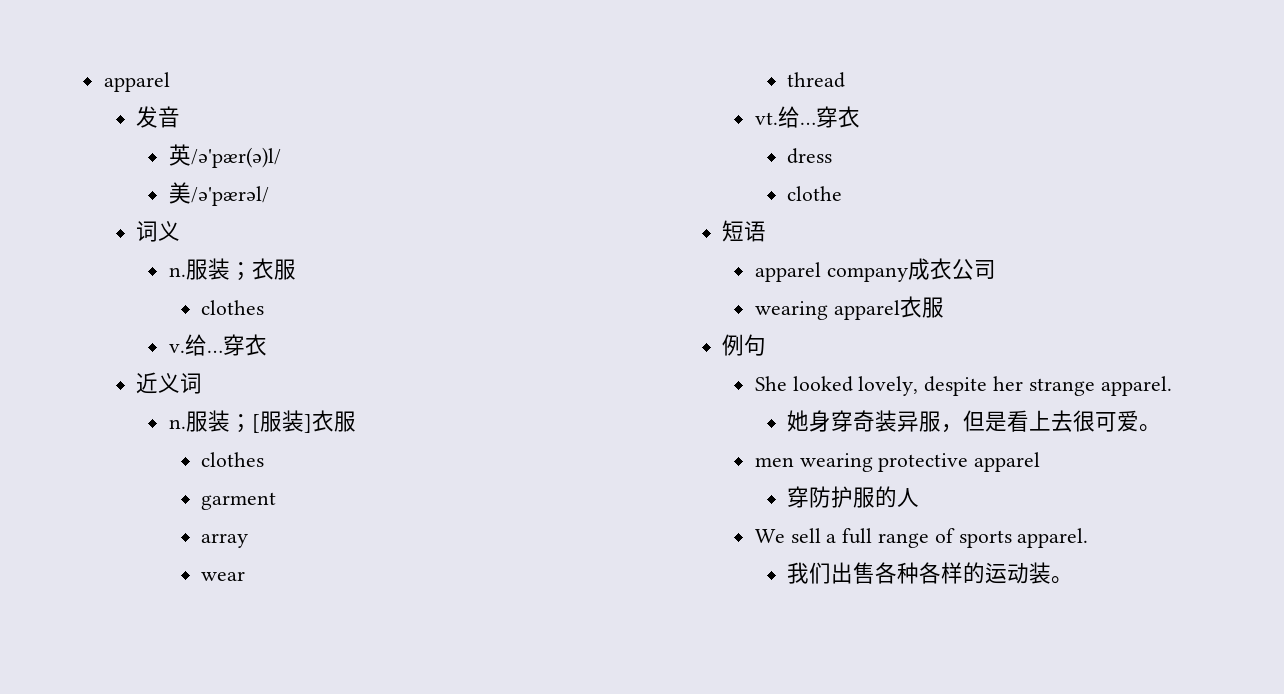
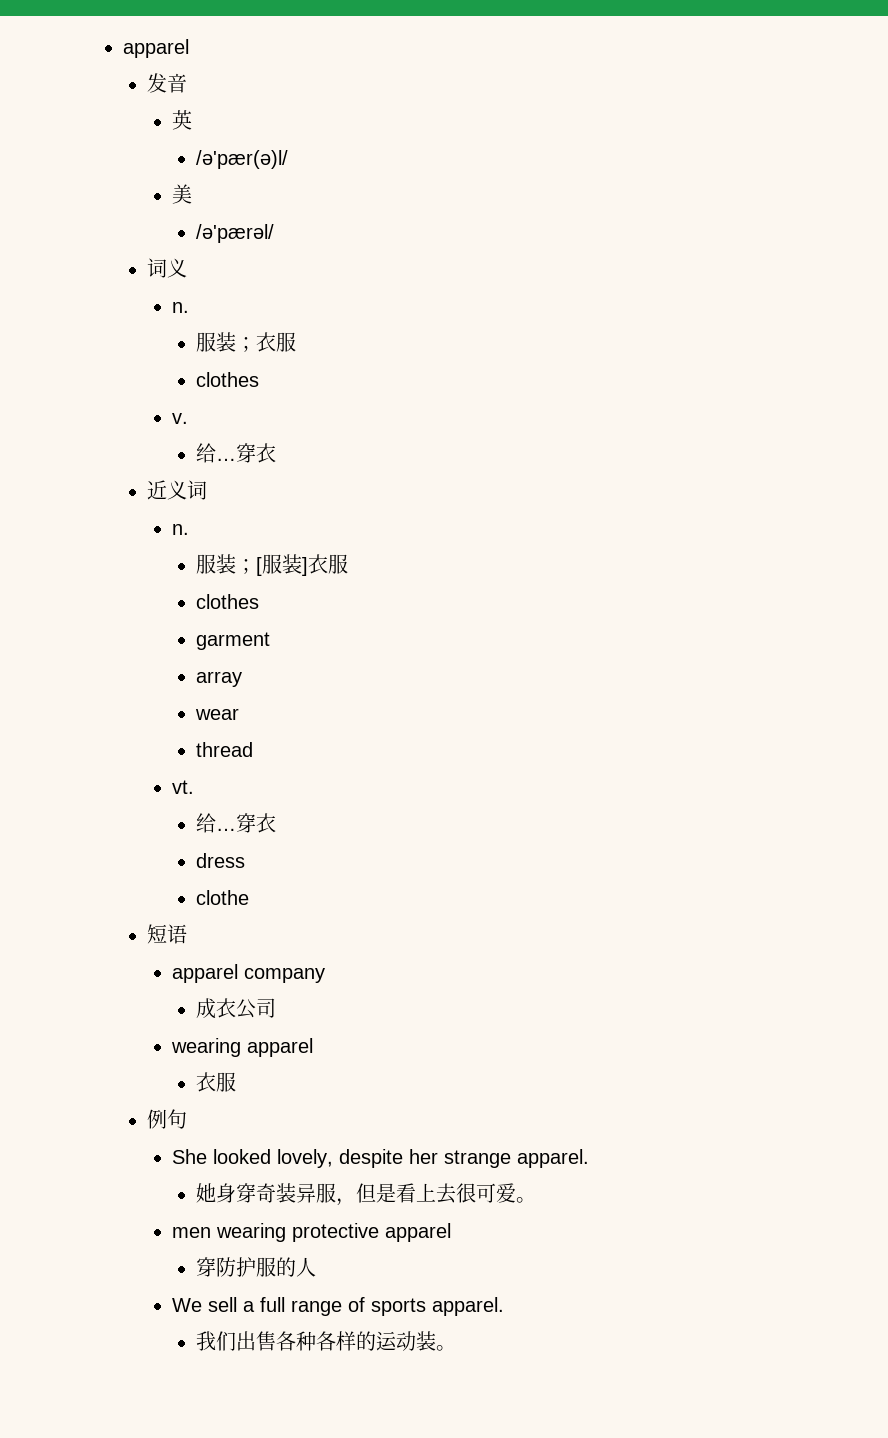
- 英/ə'pær(ə)l/
+ 英
+ /ə'pær(ə)l/
- 美/ə'pærəl/
+ 美
+ /ə'pærəl/
  词义
- n.服装；衣服
+ n.
+ 服装；衣服
- v.给…
+ v.
+ 给…
  近义词
- n.服装；[服装]衣服
+ n.
+ 服装；[服装]衣服
- vt.给…
+ vt.
+ 给…
- apparel company成衣公司
+ apparel company
+ 成衣公司
- wearing apparel衣服
+ wearing apparel
+ 衣服

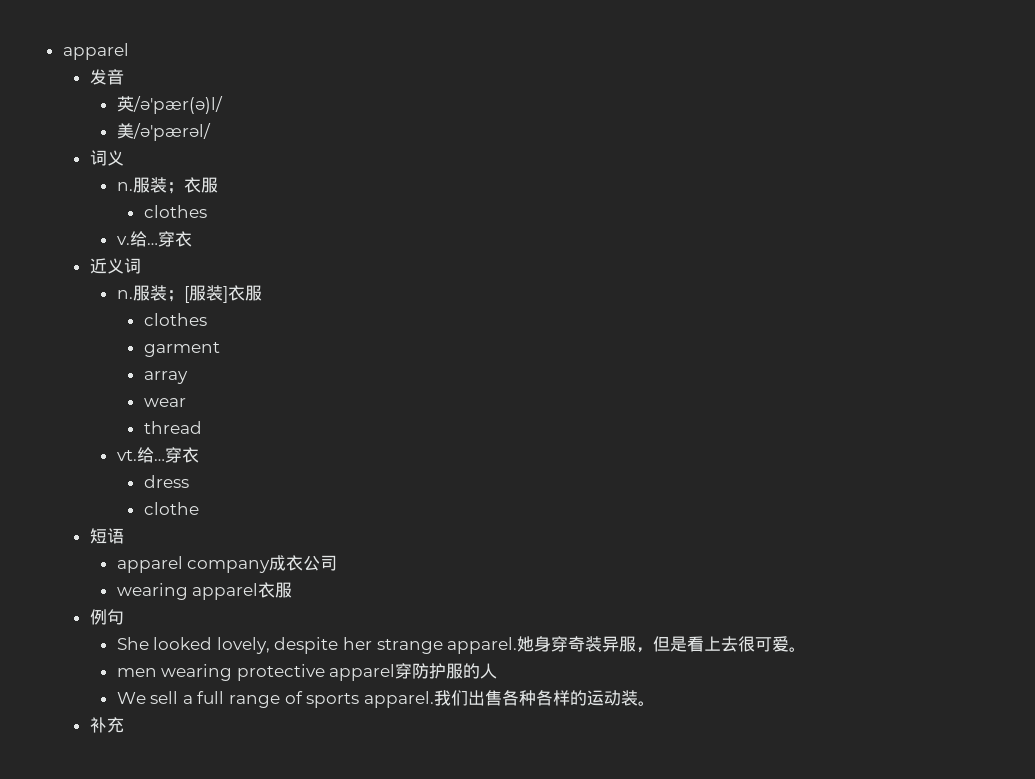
- 英
- /ə'pær(ə)l/
+ 英/ə'pær(ə)l/
- 美
- /ə'pærəl/
+ 美/ə'pærəl/
  词义
- n.
- 服装；衣服
+ n.服装；衣服
- v.
- 给…
+ v.给…
  近义词
- n.
- 服装；[服装]衣服
+ n.服装；[服装]衣服
- vt.
- 给…
+ vt.给…
- apparel company
- 成衣公司
+ apparel company成衣公司
- wearing apparel
- 衣服
+ wearing apparel衣服
- She looked lovely, despite her strange apparel.
- 她身穿奇装异服，但是看上去很可爱。
+ She looked lovely, despite her strange apparel.她身穿奇装异服，但是看上去很可爱。
- men wearing protective apparel
- 穿防护服的人
+ men wearing protective apparel穿防护服的人
- We sell a full range of sports apparel.
- 我们出售各种各样的运动装。
+ We sell a full range of sports apparel.我们出售各种各样的运动装。
+ 补充

